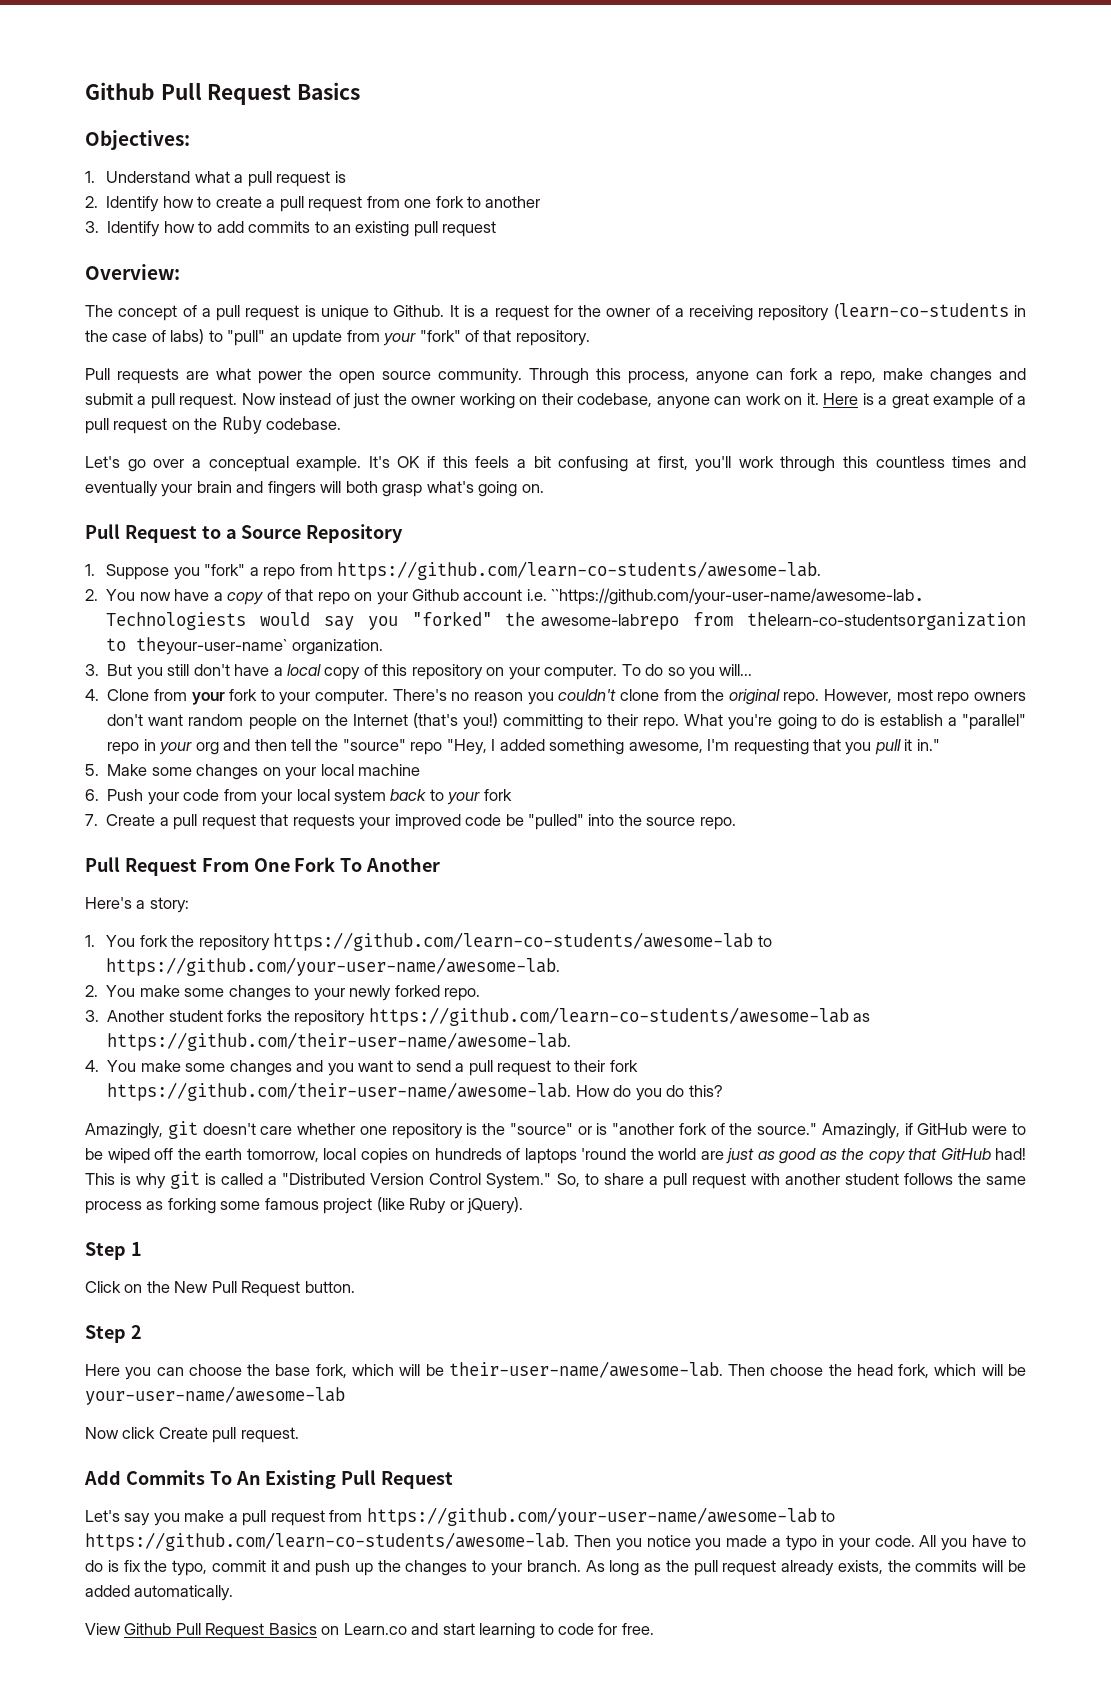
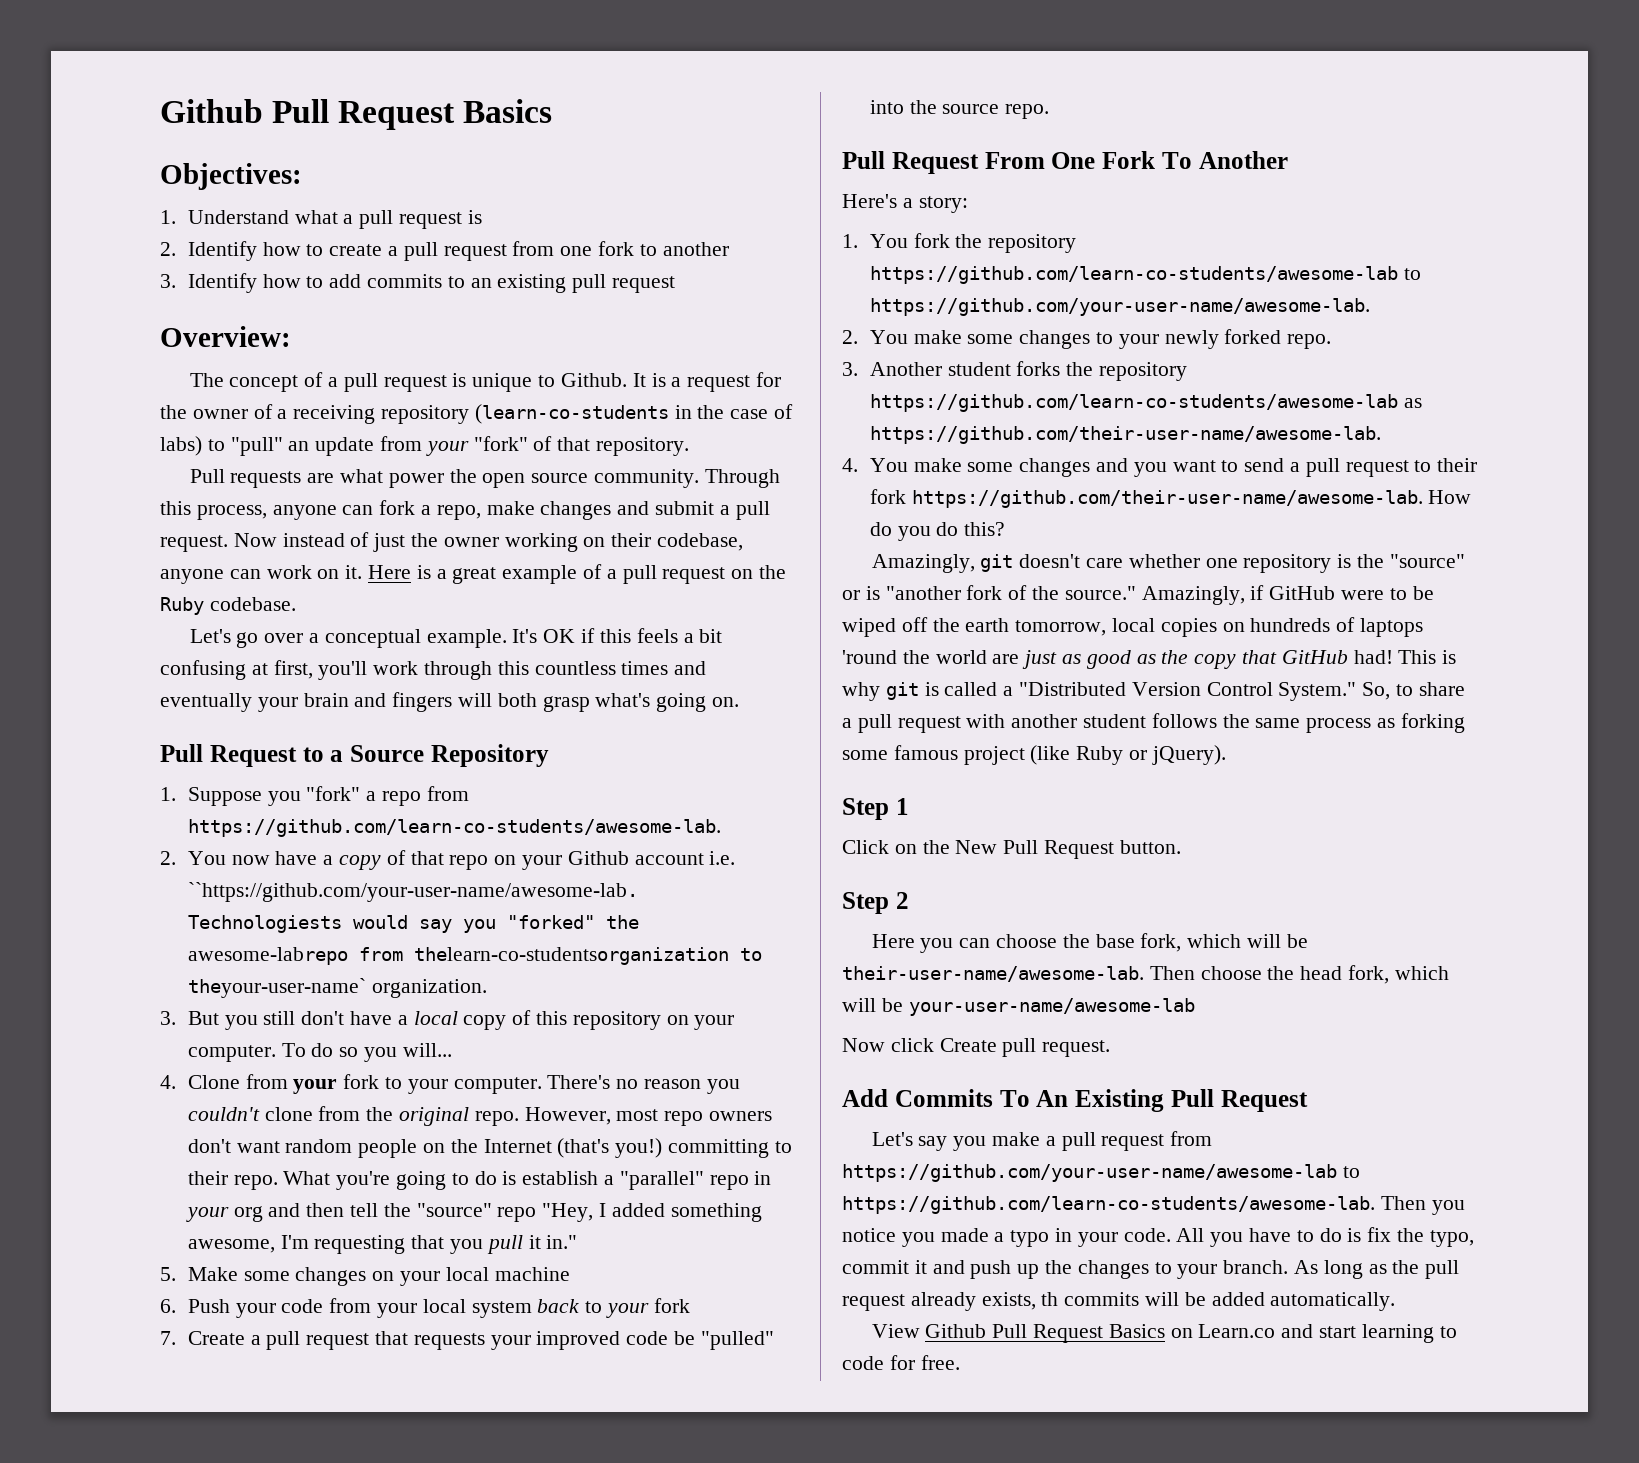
- As long as the pull request already exists, the commits will be added automatically.
+ As long as the pull request already exists, th commits will be added automatically.

